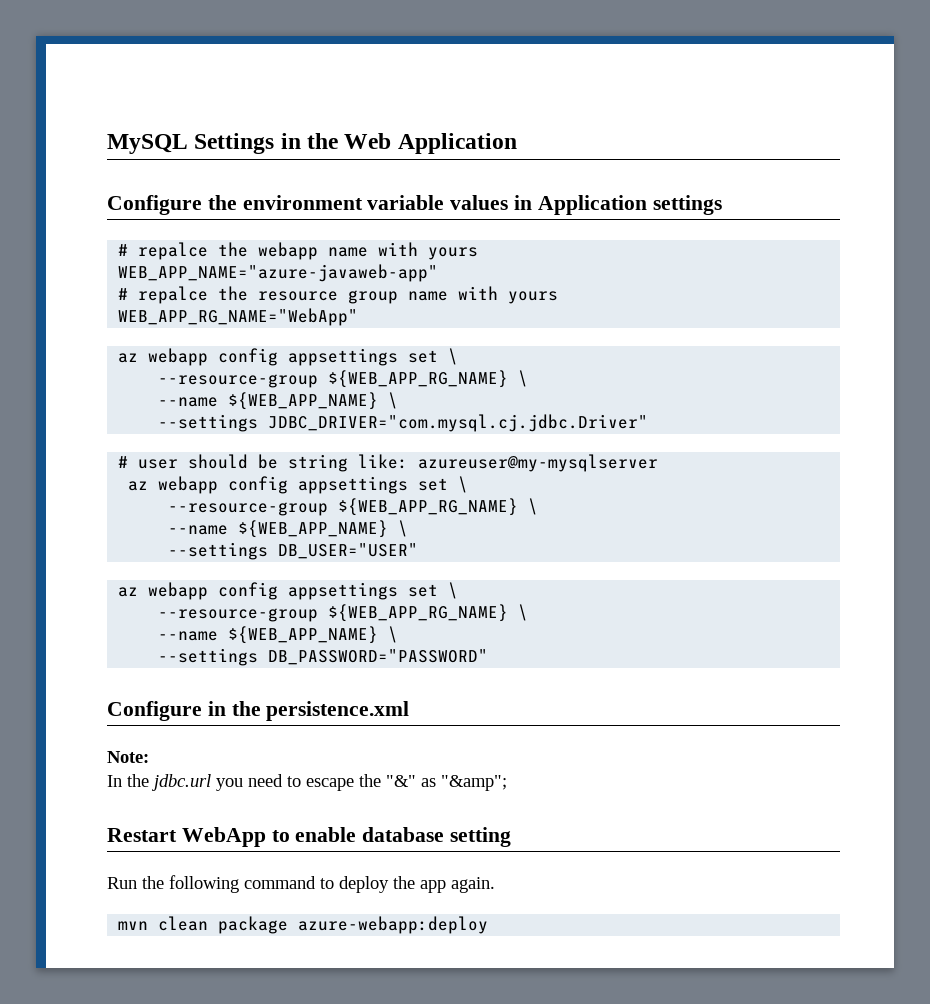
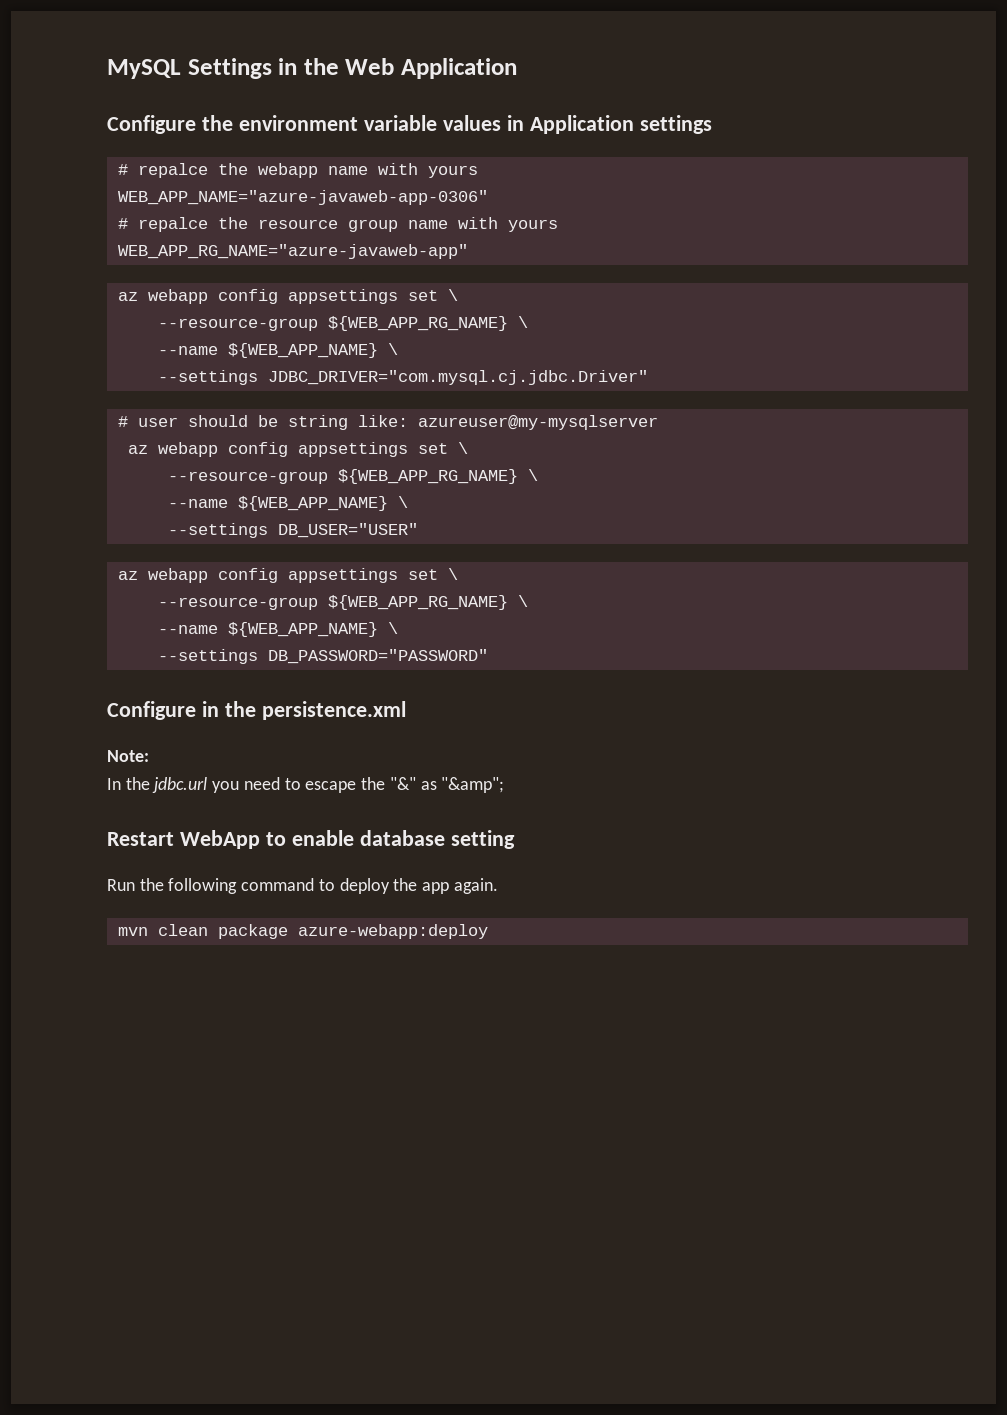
- WEB_APP_NAME="azure-javaweb-app"
+ WEB_APP_NAME="azure-javaweb-app-0306"
- WEB_APP_RG_NAME="WebApp"
+ WEB_APP_RG_NAME="azure-javaweb-app"

